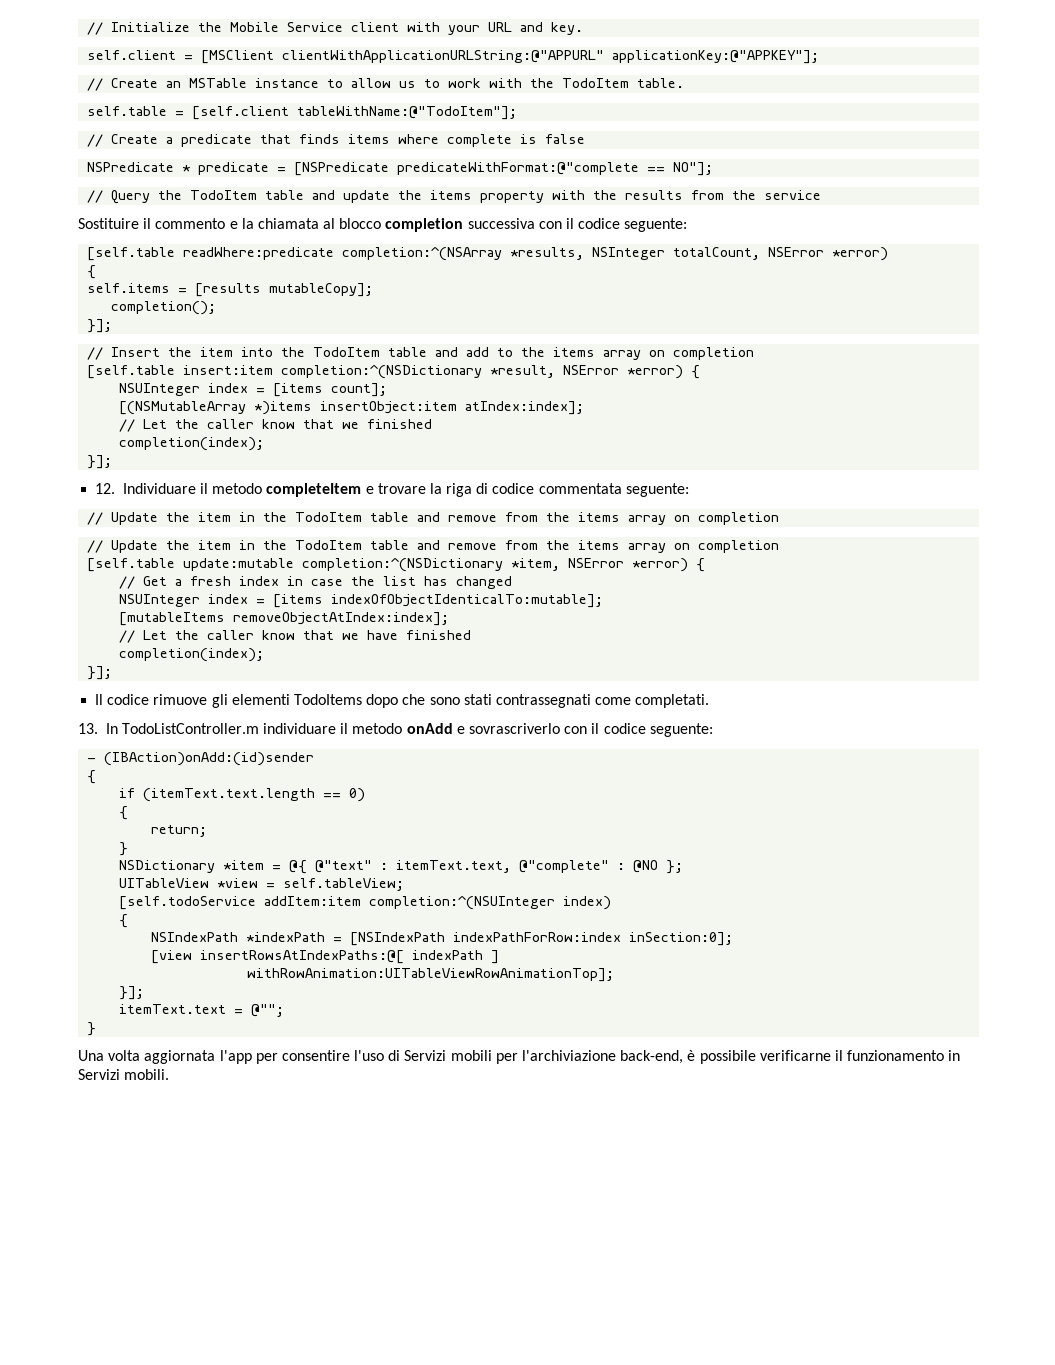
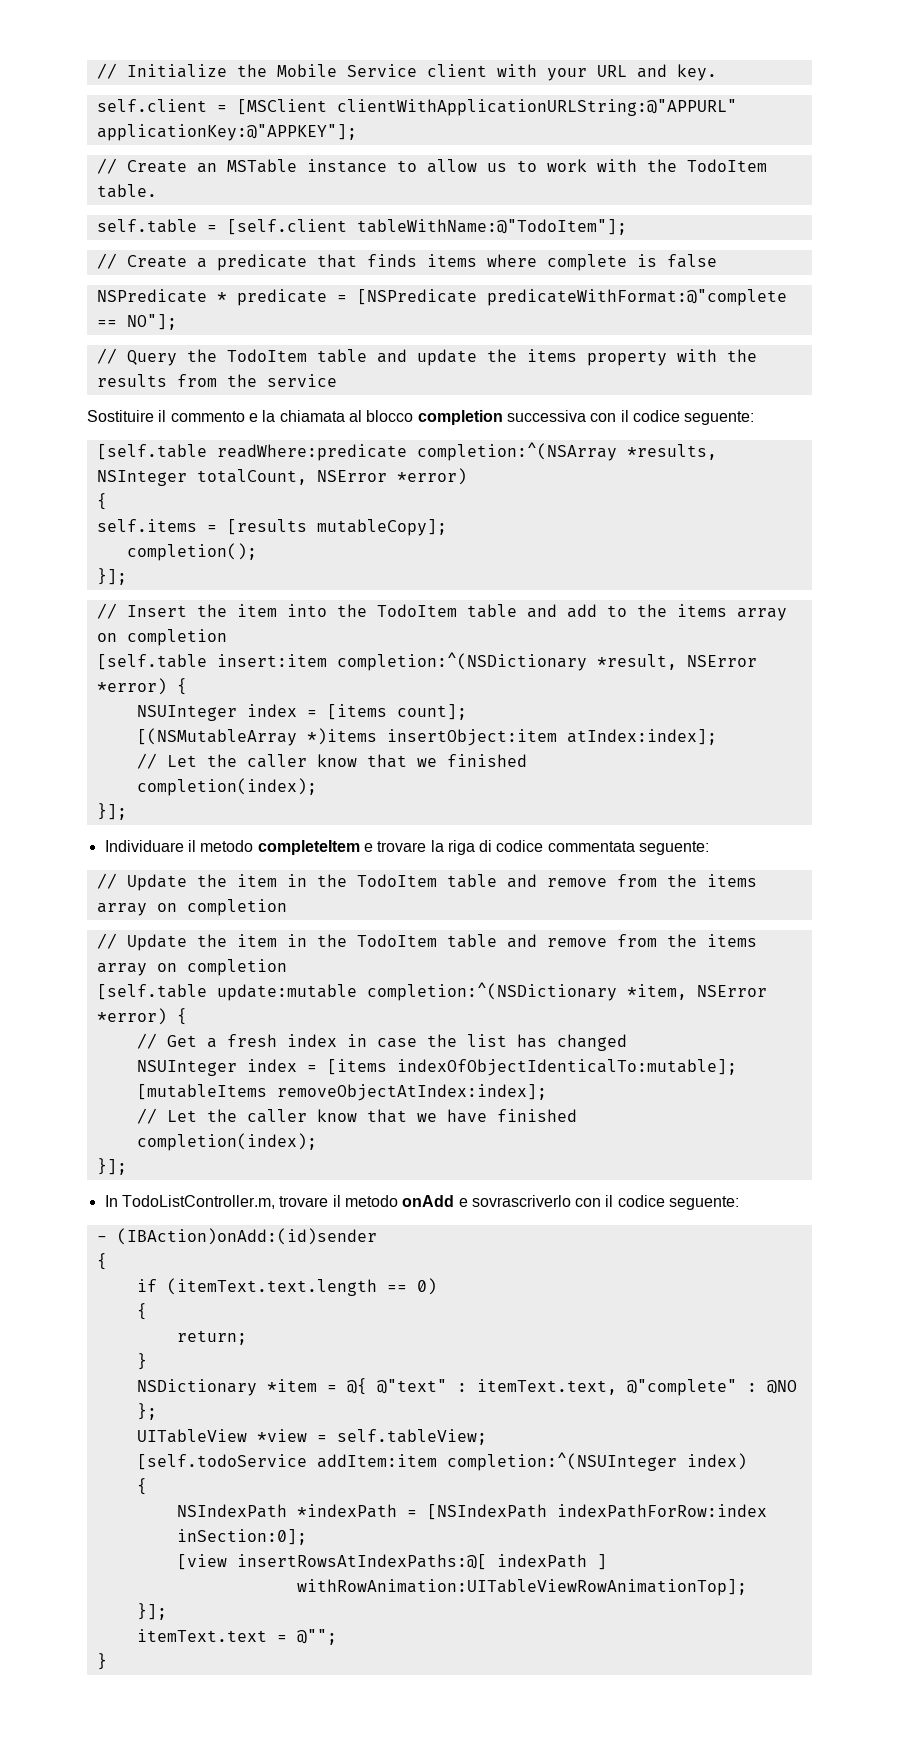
- 12. Individuare il metodo completeItem e trovare la riga di codice commentata seguente:
+ Individuare il metodo completeItem e trovare la riga di codice commentata seguente:
- Il codice rimuove gli elementi TodoItems dopo che sono stati contrassegnati come completati.
- 13. In TodoListController.m individuare il metodo onAdd e sovrascriverlo con il codice seguente:
+ In TodoListController.m, trovare il metodo onAdd e sovrascriverlo con il codice seguente:
- Una volta aggiornata l'app per consentire l'uso di Servizi mobili per l'archiviazione back-end, è possibile verificarne il funzionamento in Servizi mobili.

